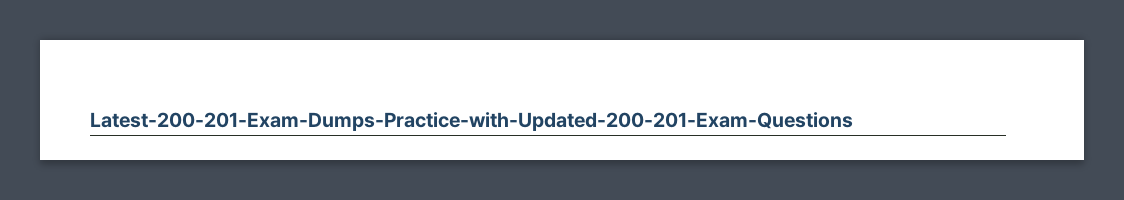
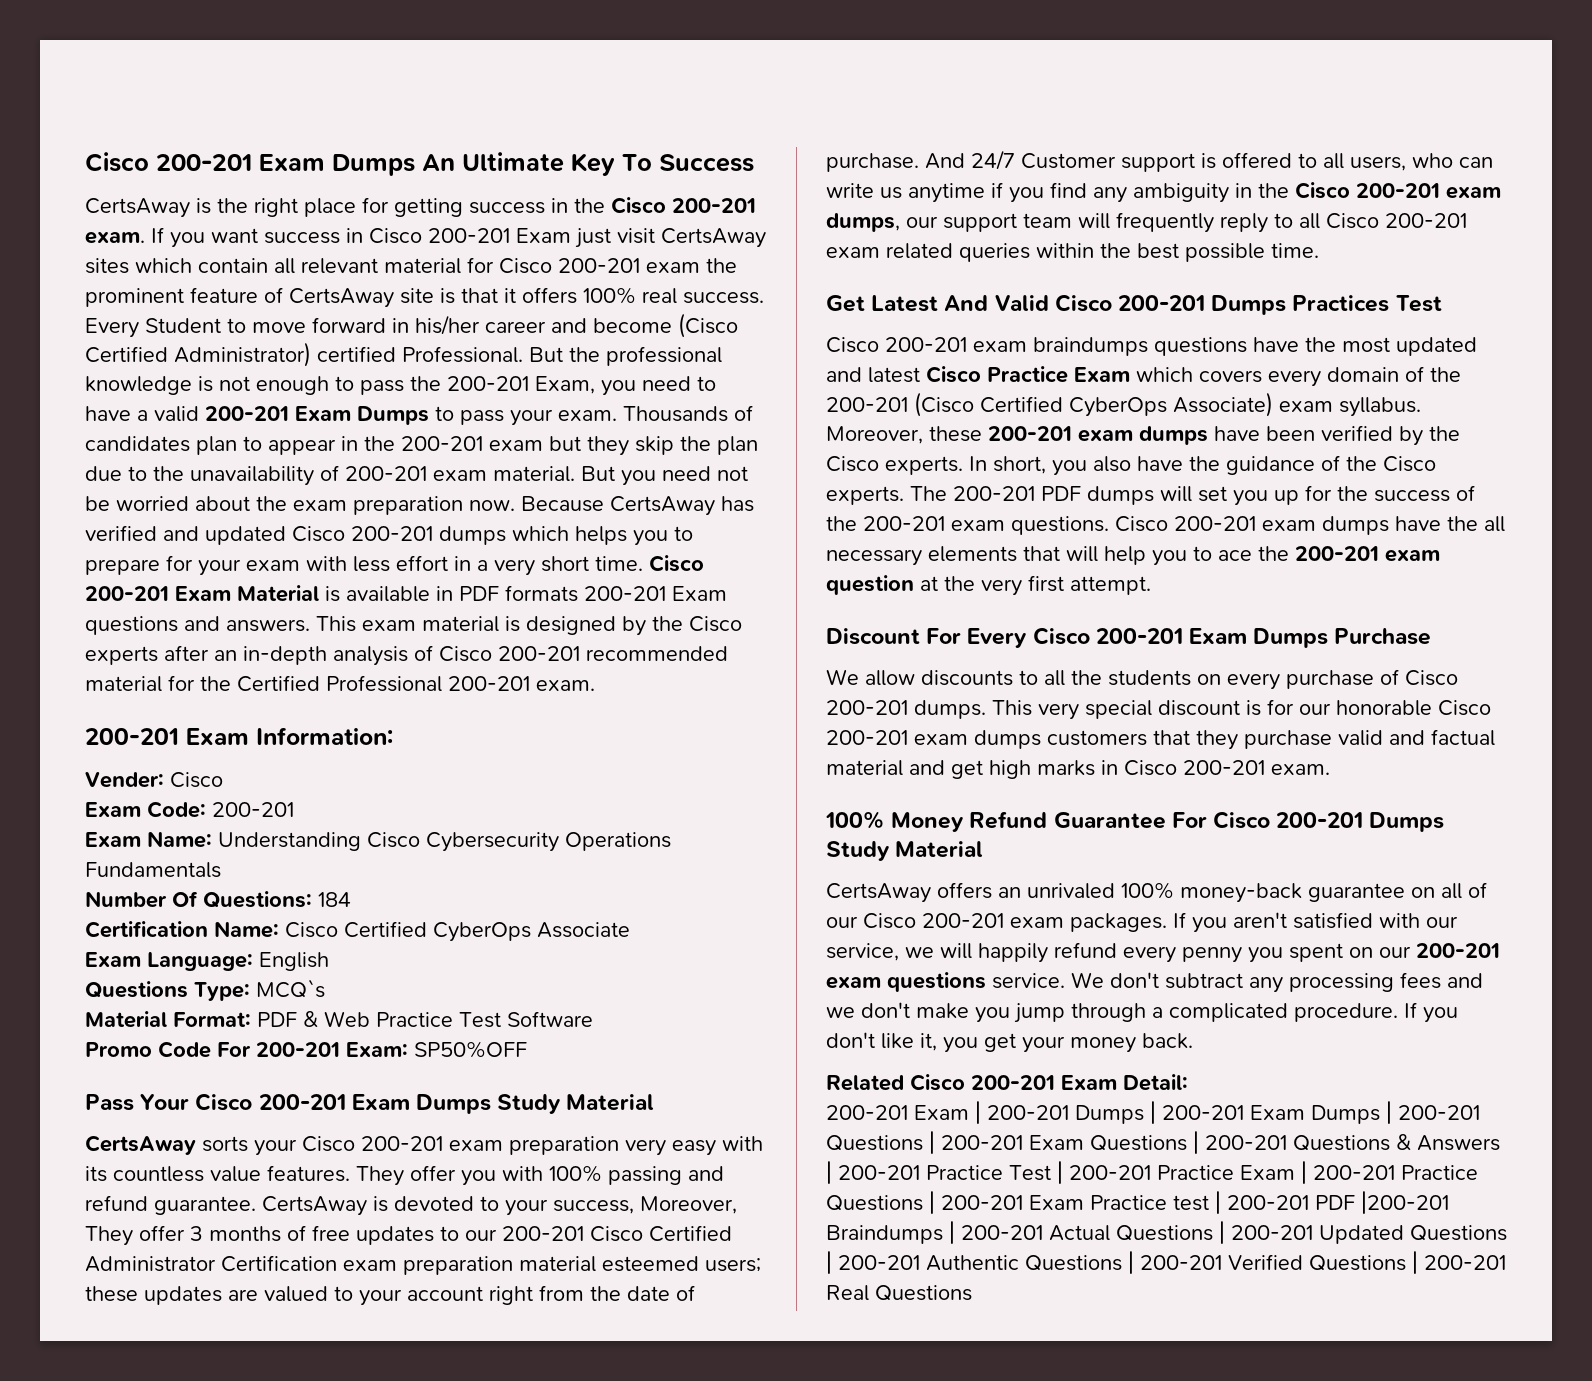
- Latest-200-201-Exam-Dumps-Practice-with-Updated-200-201-Exam-Questions
+ Cisco 200-201 Exam Dumps An Ultimate Key To Success
+ CertsAway is the right place for getting success in the Cisco 200-201 exam. If you want success in Cisco 200-201 Exam just visit CertsAway sites which contain all relevant material for Cisco 200-201 exam the prominent feature of CertsAway site is that it offers 100% real success. Every Student to move forward in his/her career and become (Cisco Certified Administrator) certified Professional. But the professional knowledge is not enough to pass the 200-201 Exam, you need to have a valid 200-201 Exam Dumps to pass your exam. Thousands of candidates plan to appear in the 200-201 exam but they skip the plan due to the unavailability of 200-201 exam material. But you need not be worried about the exam preparation now. Because CertsAway has verified and updated Cisco 200-201 dumps which helps you to prepare for your exam with less effort in a very short time. Cisco 200-201 Exam Material is available in PDF formats 200-201 Exam questions and answers. This exam material is designed by the Cisco experts after an in-depth analysis of Cisco 200-201 recommended material for the Certified Professional 200-201 exam.
+ 200-201 Exam Information:
+ Vender: Cisco
+ Exam Code: 200-201
+ Exam Name: Understanding Cisco Cybersecurity Operations Fundamentals
+ Number Of Questions: 184
+ Certification Name: Cisco Certified CyberOps Associate
+ Exam Language: English
+ Questions Type: MCQ`s
+ Material Format: PDF & Web Practice Test Software
+ Promo Code For 200-201 Exam: SP50%OFF
+ Pass Your Cisco 200-201 Exam Dumps Study Material
+ CertsAway sorts your Cisco 200-201 exam preparation very easy with its countless value features. They offer you with 100% passing and refund guarantee. CertsAway is devoted to your success, Moreover, They offer 3 months of free updates to our 200-201 Cisco Certified Administrator Certification exam preparation material esteemed users; these updates are valued to your account right from the date of purchase. And 24/7 Customer support is offered to all users, who can write us anytime if you find any ambiguity in the Cisco 200-201 exam dumps, our support team will frequently reply to all Cisco 200-201 exam related queries within the best possible time.
+ Get Latest And Valid Cisco 200-201 Dumps Practices Test
+ Cisco 200-201 exam braindumps questions have the most updated and latest Cisco Practice Exam which covers every domain of the 200-201 (Cisco Certified CyberOps Associate) exam syllabus. Moreover, these 200-201 exam dumps have been verified by the Cisco experts. In short, you also have the guidance of the Cisco experts. The 200-201 PDF dumps will set you up for the success of the 200-201 exam questions. Cisco 200-201 exam dumps have the all necessary elements that will help you to ace the 200-201 exam question at the very first attempt.
+ Discount For Every Cisco 200-201 Exam Dumps Purchase
+ We allow discounts to all the students on every purchase of Cisco 200-201 dumps. This very special discount is for our honorable Cisco 200-201 exam dumps customers that they purchase valid and factual material and get high marks in Cisco 200-201 exam.
+ 100% Money Refund Guarantee For Cisco 200-201 Dumps Study Material
+ CertsAway offers an unrivaled 100% money-back guarantee on all of our Cisco 200-201 exam packages. If you aren't satisfied with our service, we will happily refund every penny you spent on our 200-201 exam questions service. We don't subtract any processing fees and we don't make you jump through a complicated procedure. If you don't like it, you get your money back.
+ Related Cisco 200-201 Exam Detail:
+ 200-201 Exam | 200-201 Dumps | 200-201 Exam Dumps | 200-201 Questions | 200-201 Exam Questions | 200-201 Questions & Answers | 200-201 Practice Test | 200-201 Practice Exam | 200-201 Practice Questions | 200-201 Exam Practice test | 200-201 PDF |200-201 Braindumps | 200-201 Actual Questions | 200-201 Updated Questions | 200-201 Authentic Questions | 200-201 Verified Questions | 200-201 Real Questions

